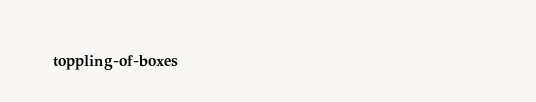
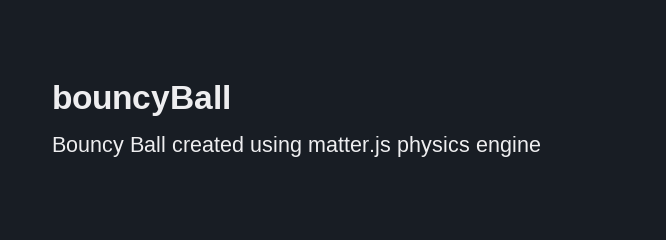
- toppling-of-boxes
+ bouncyBall
+ Bouncy Ball created using matter.js physics engine

